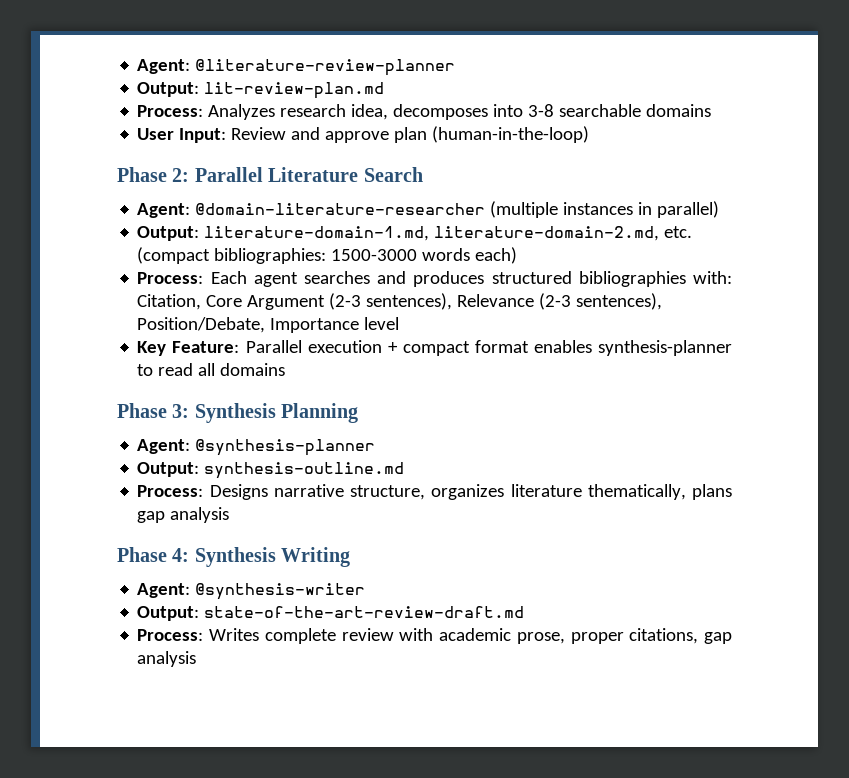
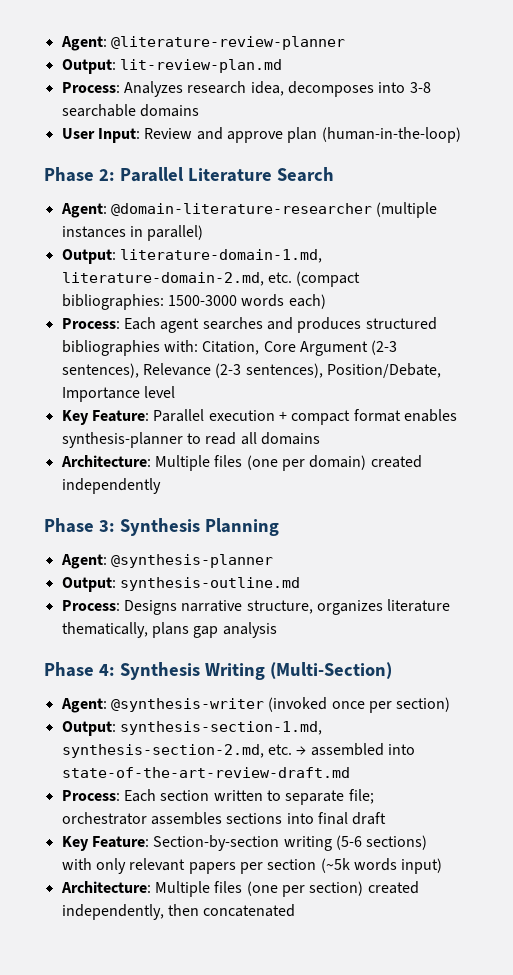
+ Architecture: Multiple files (one per domain) created independently
- Phase 4: Synthesis Writing
+ Phase 4: Synthesis Writing (Multi-Section)
- Agent: @synthesis-writer
- Output: state-of-the-art-review-draft.md
- Process: Writes complete review with academic prose, proper citations, gap analysis
+ Agent: @synthesis-writer (invoked once per section)
+ Output: synthesis-section-1.md, synthesis-section-2.md, etc. → assembled into state-of-the-art-review-draft.md
+ Process: Each section written to separate file; orchestrator assembles sections into final draft
+ Key Feature: Section-by-section writing (5-6 sections) with only relevant papers per section (~5k words input)
+ Architecture: Multiple files (one per section) created independently, then concatenated

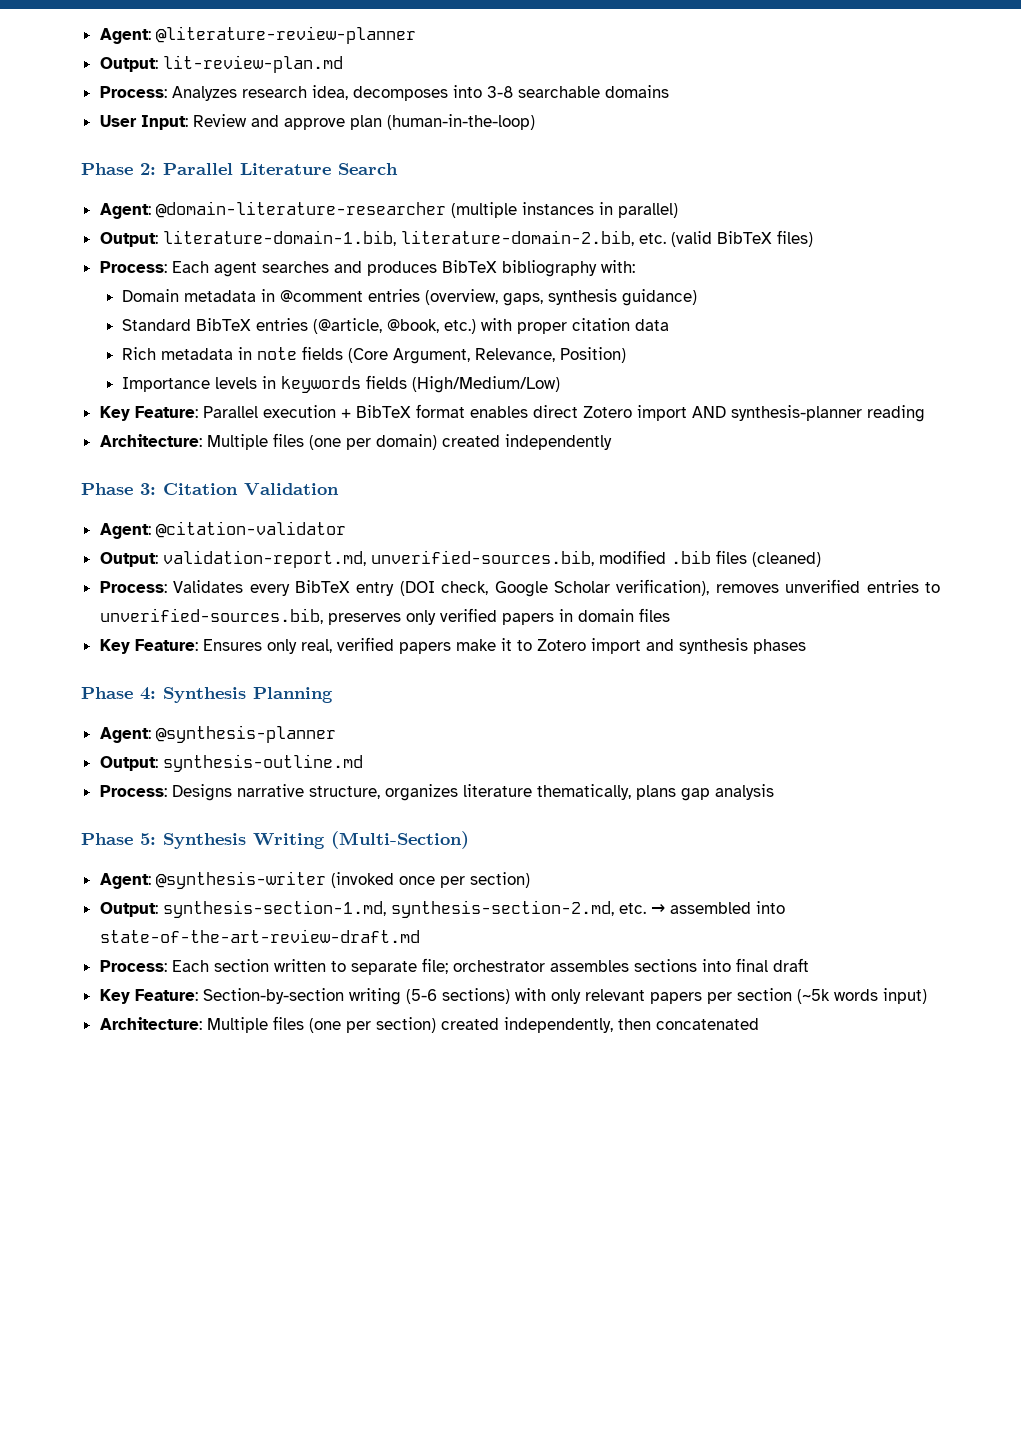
- Output: literature-domain-1.md, literature-domain-2.md, etc. (compact bibliographies: 1500-3000 words each)
+ Output: literature-domain-1.bib, literature-domain-2.bib, etc. (valid BibTeX files)
- Process: Each agent searches and produces structured bibliographies with: Citation, Core Argument (2-3 sentences), Relevance (2-3 sentences), Position/Debate, Importance level
+ Process: Each agent searches and produces BibTeX bibliography with:
+ Domain metadata in @comment entries (overview, gaps, synthesis guidance)
+ Standard BibTeX entries (@article, @book, etc.) with proper citation data
+ Rich metadata in note fields (Core Argument, Relevance, Position)
+ Importance levels in keywords fields (High/Medium/Low)
- Key Feature: Parallel execution + compact format enables synthesis-planner to read all domains
+ Key Feature: Parallel execution + BibTeX format enables direct Zotero import AND synthesis-planner reading
- Phase 3: Synthesis Planning
+ Phase 3: Citation Validation
+ Agent: @citation-validator
+ Output: validation-report.md, unverified-sources.bib, modified .bib files (cleaned)
+ Process: Validates every BibTeX entry (DOI check, Google Scholar verification), removes unverified entries to unverified-sources.bib, preserves only verified papers in domain files
+ Key Feature: Ensures only real, verified papers make it to Zotero import and synthesis phases
+ Phase 4: Synthesis Planning
- Phase 4: Synthesis Writing (Multi-Section)
+ Phase 5: Synthesis Writing (Multi-Section)

